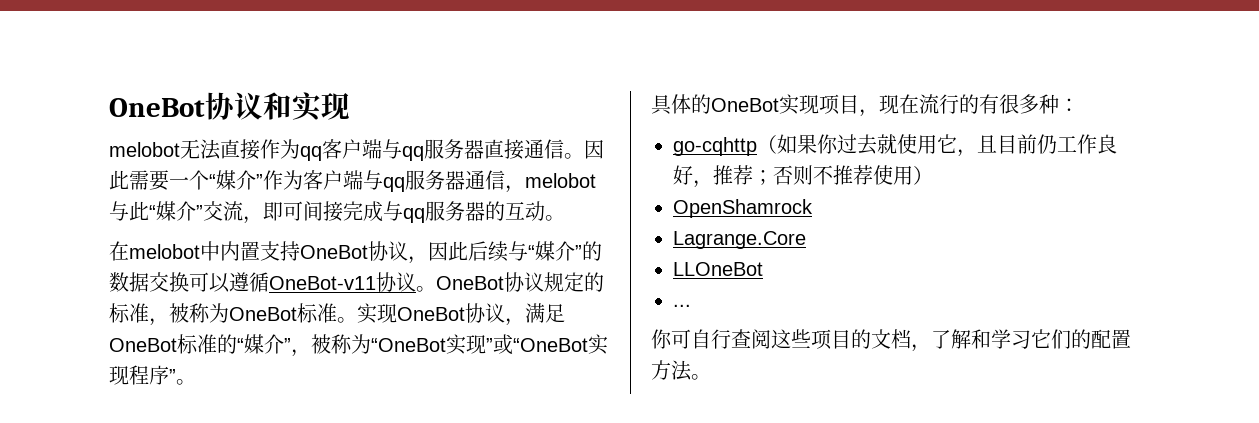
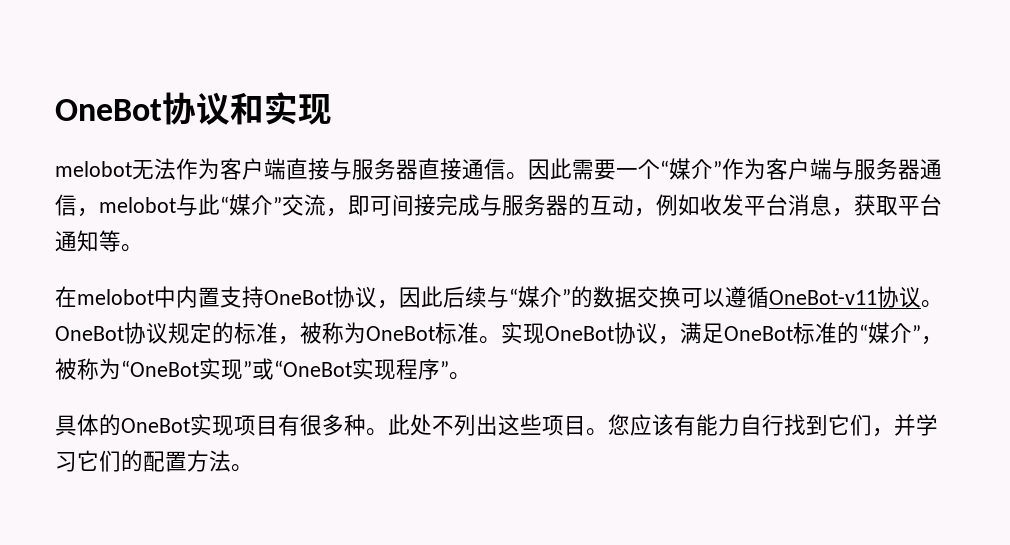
- melobot无法直接作为qq客户端与qq服务器直接通信。
+ melobot无法作为客户端直接与服务器直接通信。
- 因此需要一个“媒介”作为客户端与qq服务器通信，melobot与此“媒介”交流，即可间接完成与qq服务器的互动。
+ 因此需要一个“媒介”作为客户端与服务器通信，melobot与此“媒介”交流，即可间接完成与服务器的互动，例如收发平台消息，获取平台通知等。
- 具体的OneBot实现项目，现在流行的有很多种：
- go-cqhttp（如果你过去就使用它，且目前仍工作良好，推荐；否则不推荐使用）
- OpenShamrock
- Lagrange.Core
- LLOneBot
- ...
- 你可自行查阅这些项目的文档，了解和学习它们的配置方法。
+ 具体的OneBot实现项目有很多种。此处不列出这些项目。您应该有能力自行找到它们，并学习它们的配置方法。

